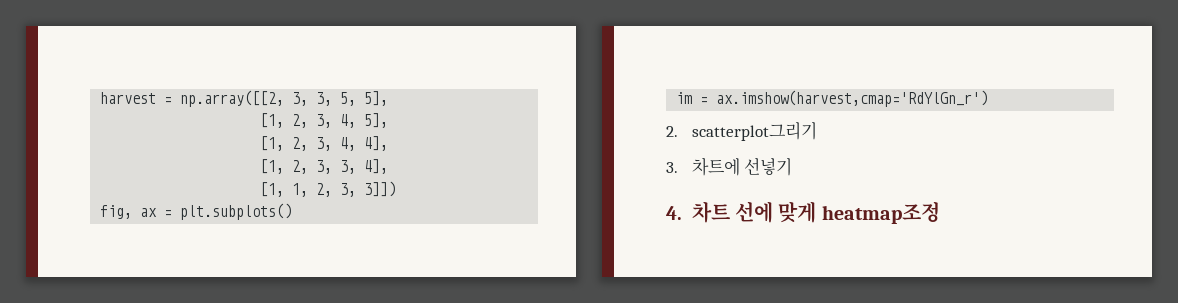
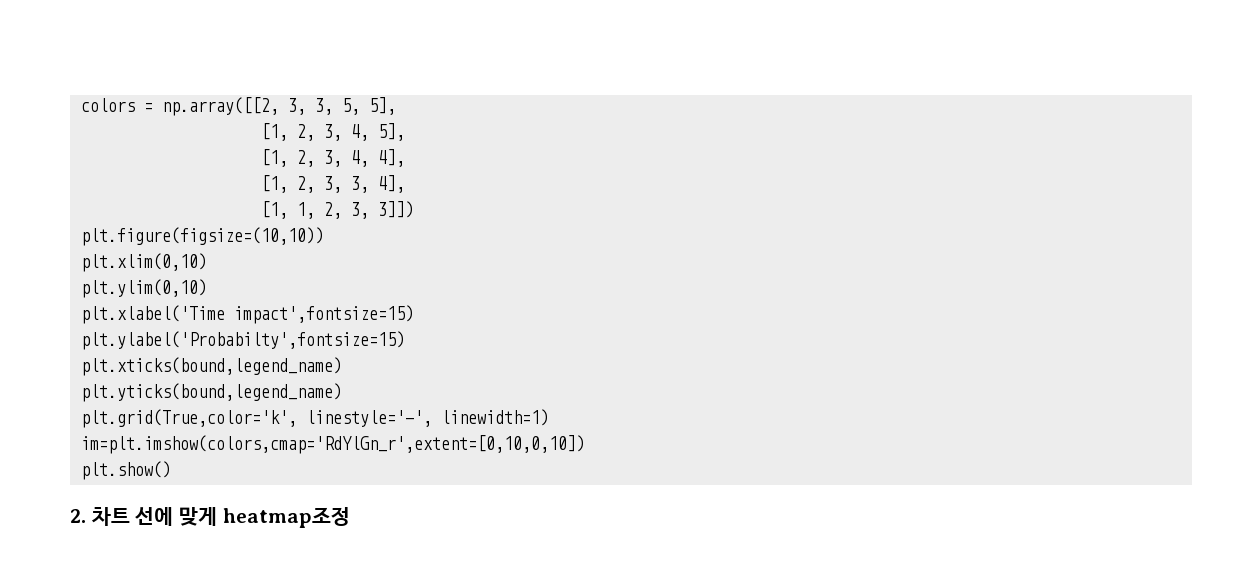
- harvest = np.array([[2, 3, 3, 5, 5],
+ colors = np.array([[2, 3, 3, 5, 5],
- fig, ax = plt.subplots()
- im = ax.imshow(harvest,cmap='RdYlGn_r')
- 2. scatterplot그리기
- 3. 차트에 선넣기
- 4. 차트 선에 맞게 heatmap조정
+ plt.figure(figsize=(10,10))
+ plt.xlim(0,10)
+ plt.ylim(0,10)
+ plt.xlabel('Time impact',fontsize=15)
+ plt.ylabel('Probabilty',fontsize=15)
+ plt.xticks(bound,legend_name)
+ plt.yticks(bound,legend_name)
+ plt.grid(True,color='k', linestyle='-', linewidth=1)
+ im=plt.imshow(colors,cmap='RdYlGn_r',extent=[0,10,0,10])
+ plt.show()
+ 2. 차트 선에 맞게 heatmap조정

